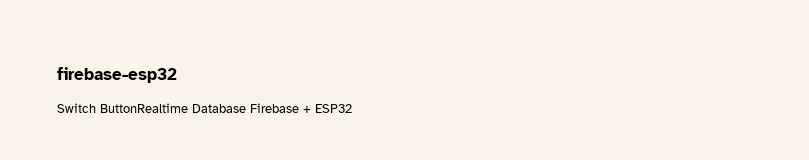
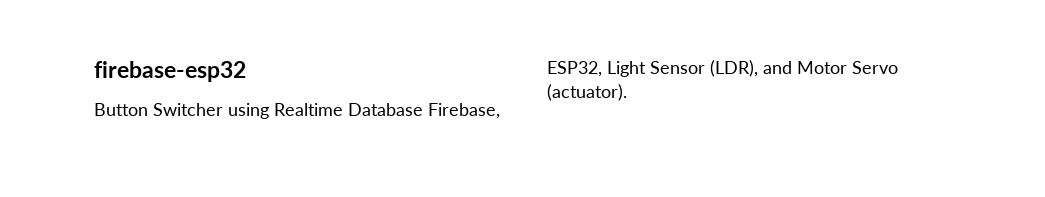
- Switch ButtonRealtime Database Firebase + ESP32
+ Button Switcher using Realtime Database Firebase, ESP32, Light Sensor (LDR), and Motor Servo (actuator).

